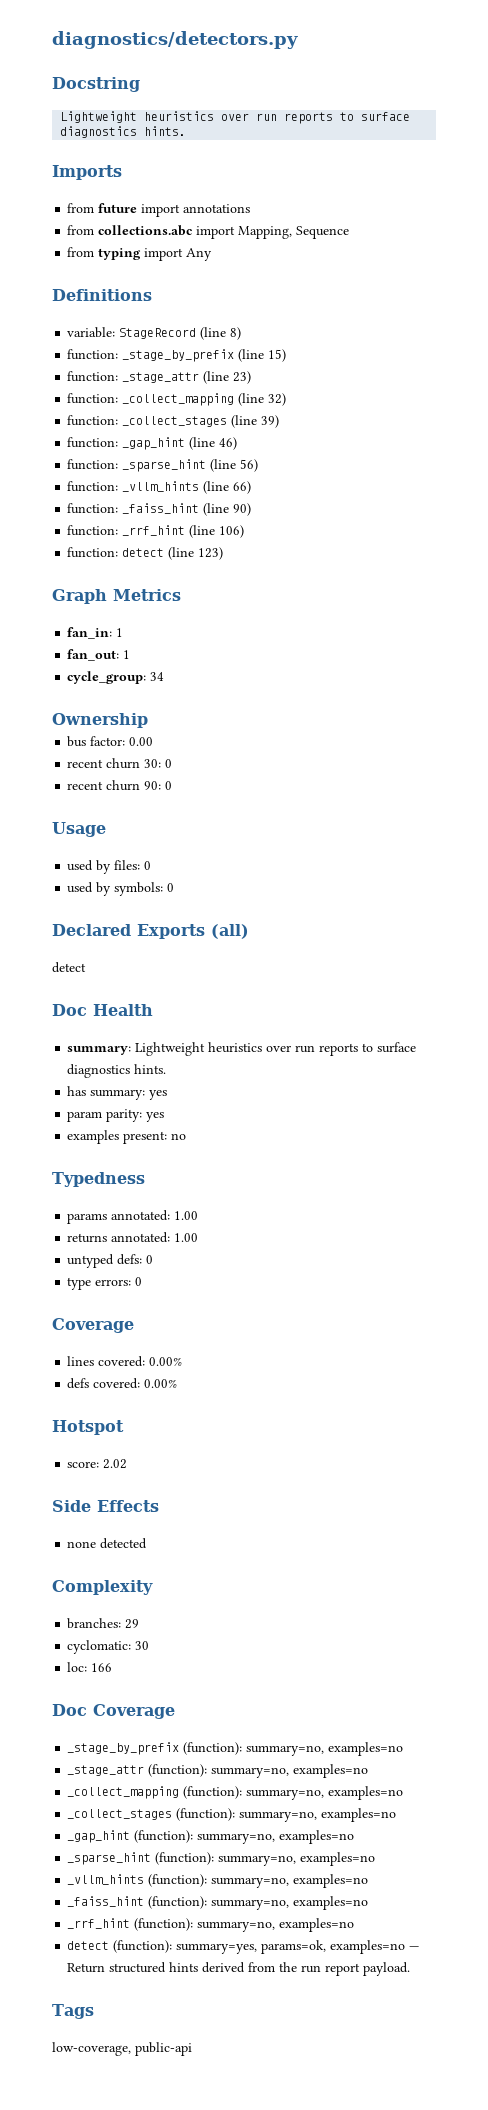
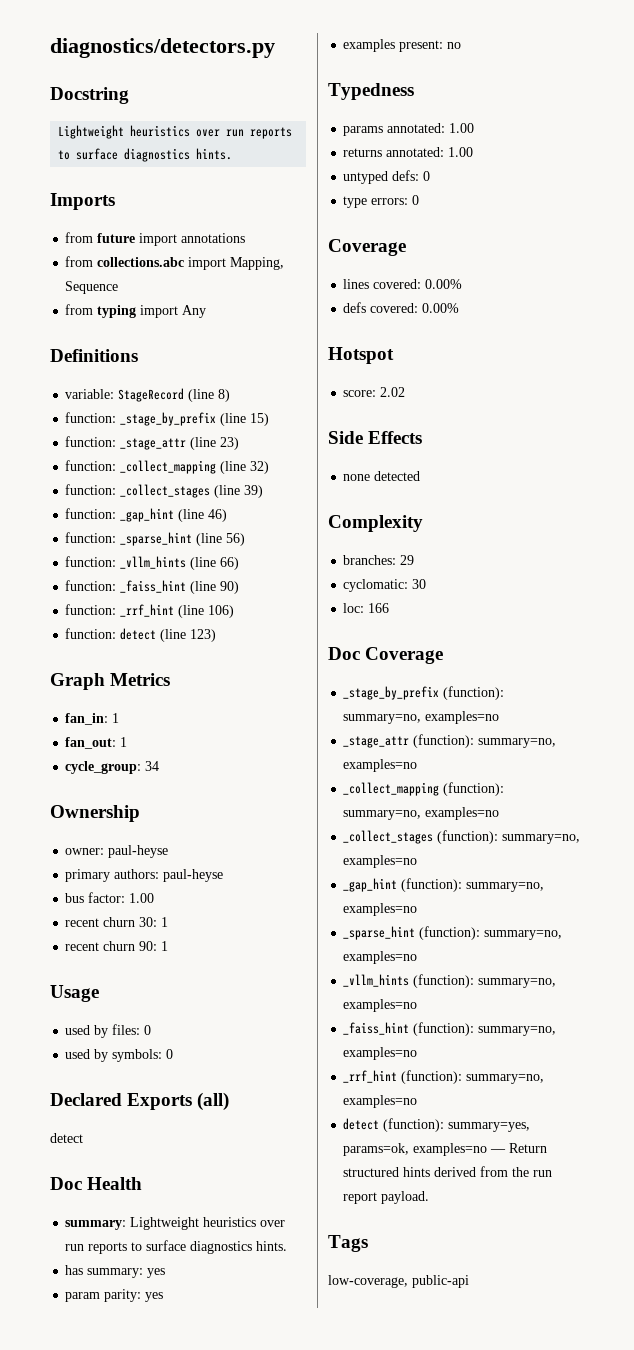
+ owner: paul-heyse
+ primary authors: paul-heyse
- bus factor: 0.00
+ bus factor: 1.00
- recent churn 30: 0
+ recent churn 30: 1
- recent churn 90: 0
+ recent churn 90: 1

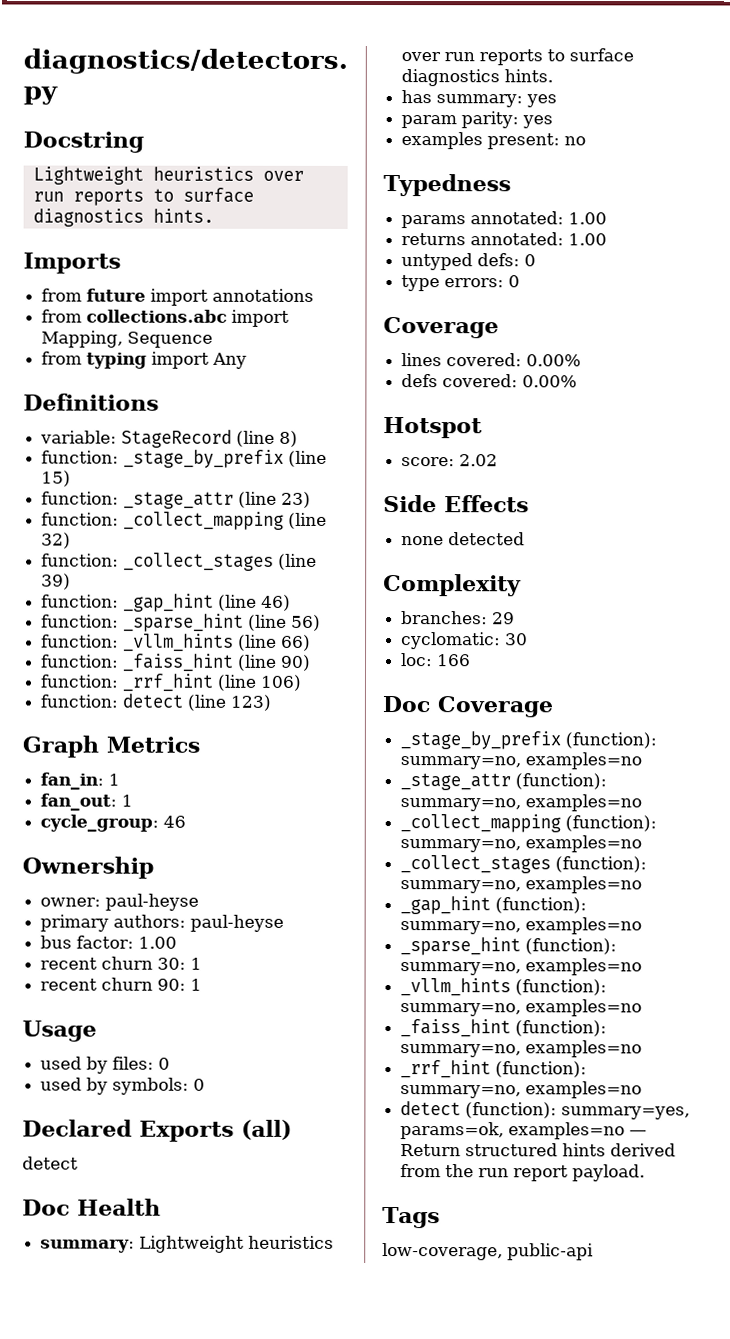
- cycle_group: 34
+ cycle_group: 46

